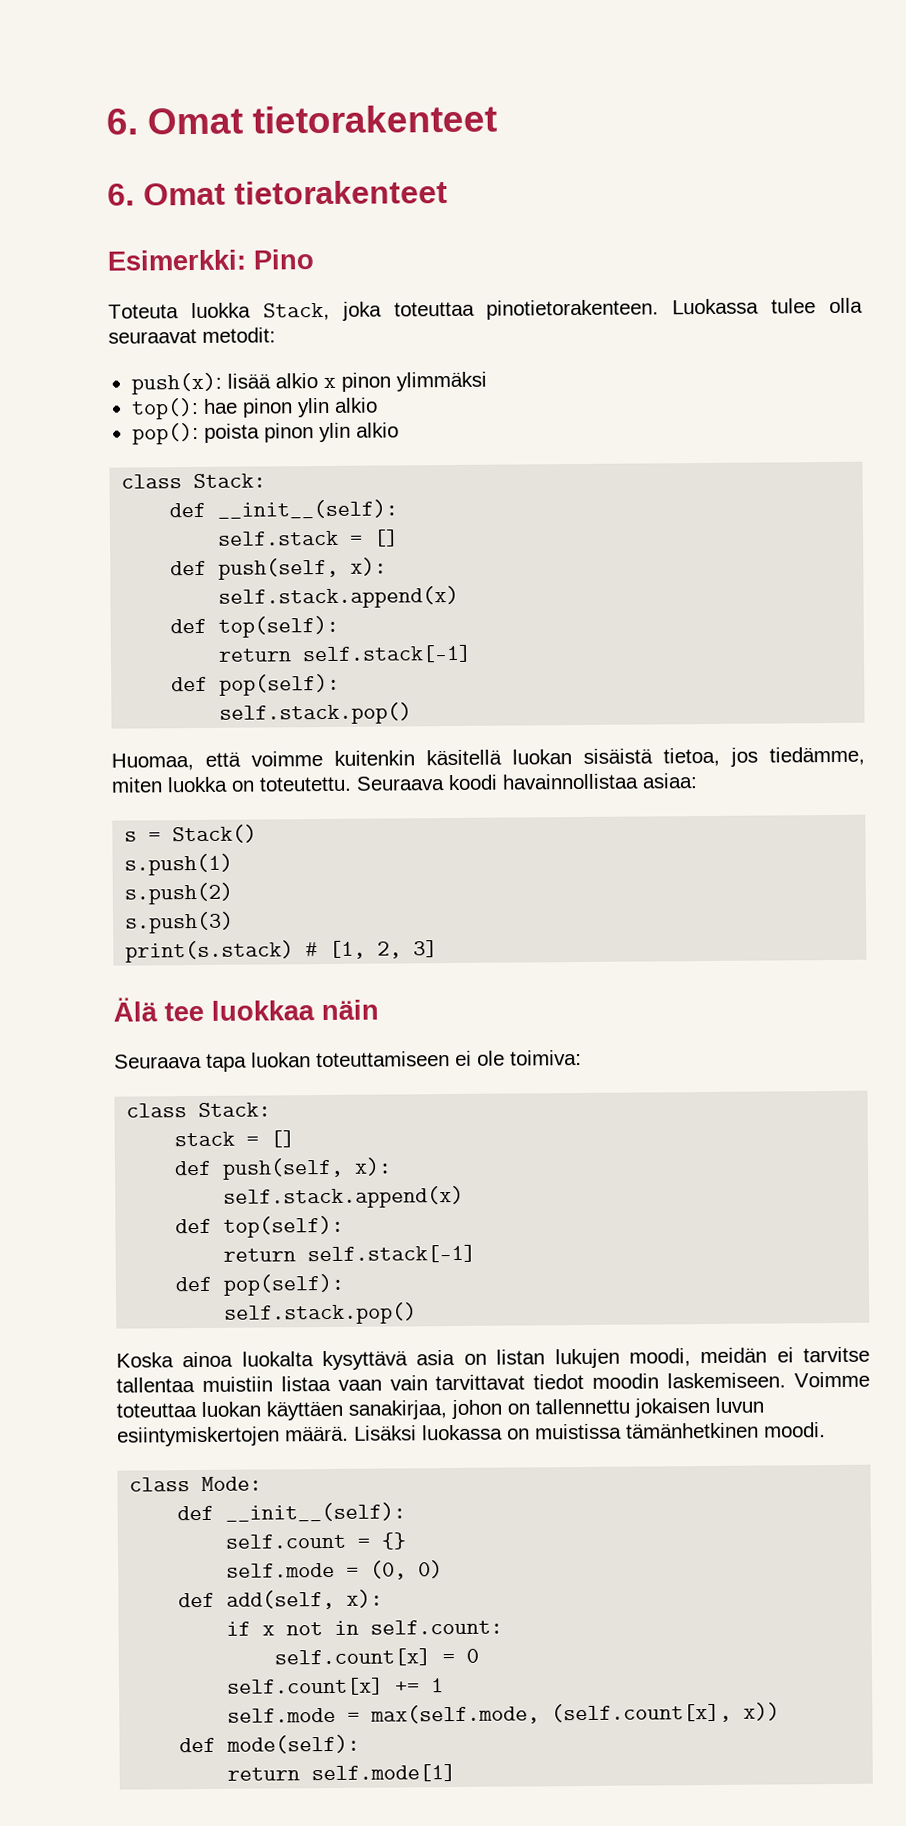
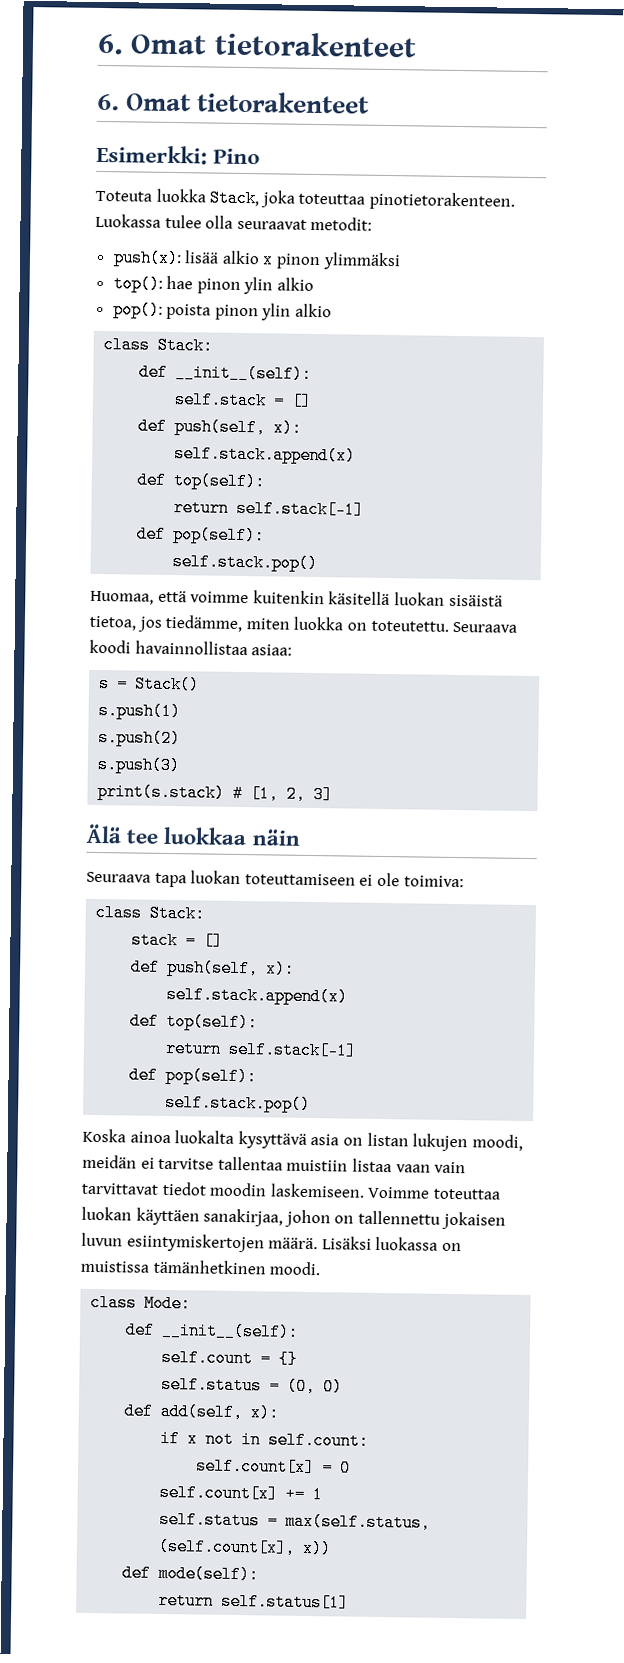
- self.mode = (0, 0)
+ self.status = (0, 0)
- self.mode = max(self.mode, (self.count[x], x))
+ self.status = max(self.status, (self.count[x], x))
- return self.mode[1]
+ return self.status[1]

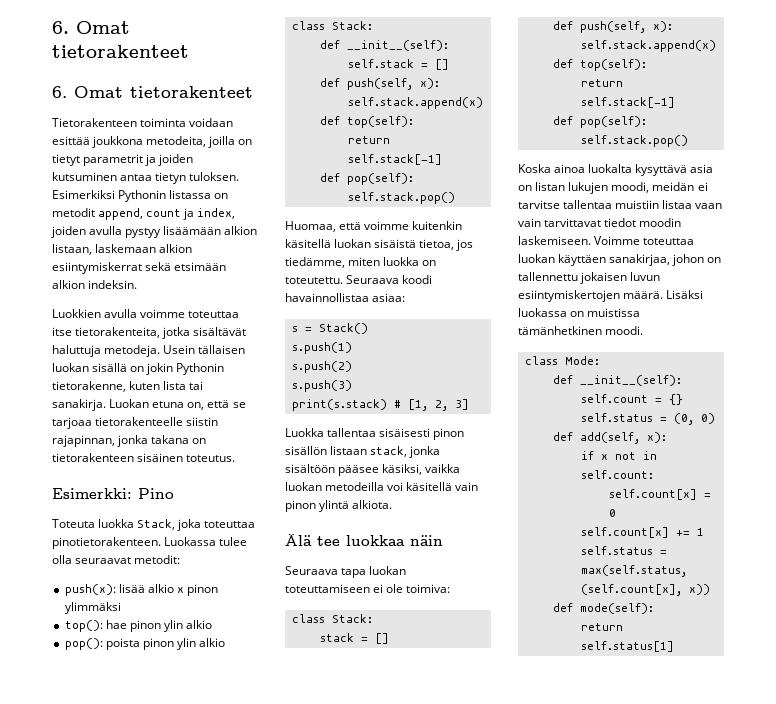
+ Tietorakenteen toiminta voidaan esittää joukkona metodeita, joilla on tietyt parametrit ja joiden kutsuminen antaa tietyn tuloksen. Esimerkiksi Pythonin listassa on metodit append, count ja index, joiden avulla pystyy lisäämään alkion listaan, laskemaan alkion esiintymiskerrat sekä etsimään alkion indeksin.
+ Luokkien avulla voimme toteuttaa itse tietorakenteita, jotka sisältävät haluttuja metodeja. Usein tällaisen luokan sisällä on jokin Pythonin tietorakenne, kuten lista tai sanakirja. Luokan etuna on, että se tarjoaa tietorakenteelle siistin rajapinnan, jonka takana on tietorakenteen sisäinen toteutus.
+ Luokka tallentaa sisäisesti pinon sisällön listaan stack, jonka sisältöön pääsee käsiksi, vaikka luokan metodeilla voi käsitellä vain pinon ylintä alkiota.

